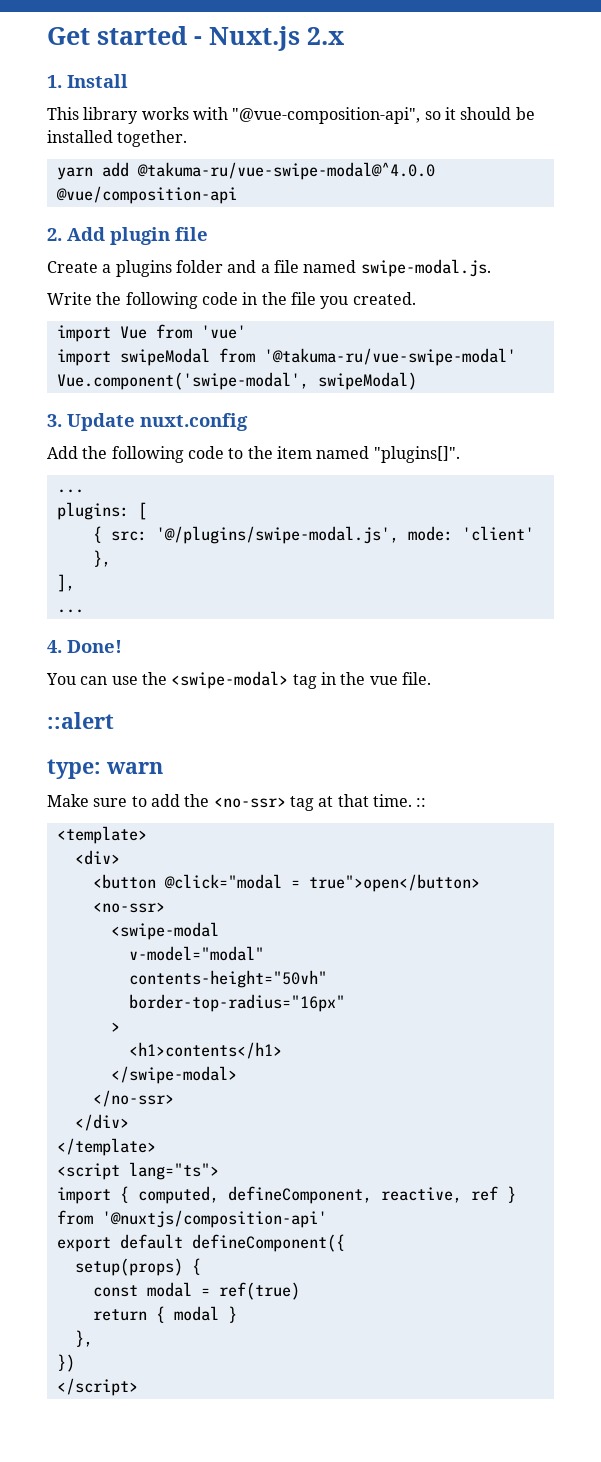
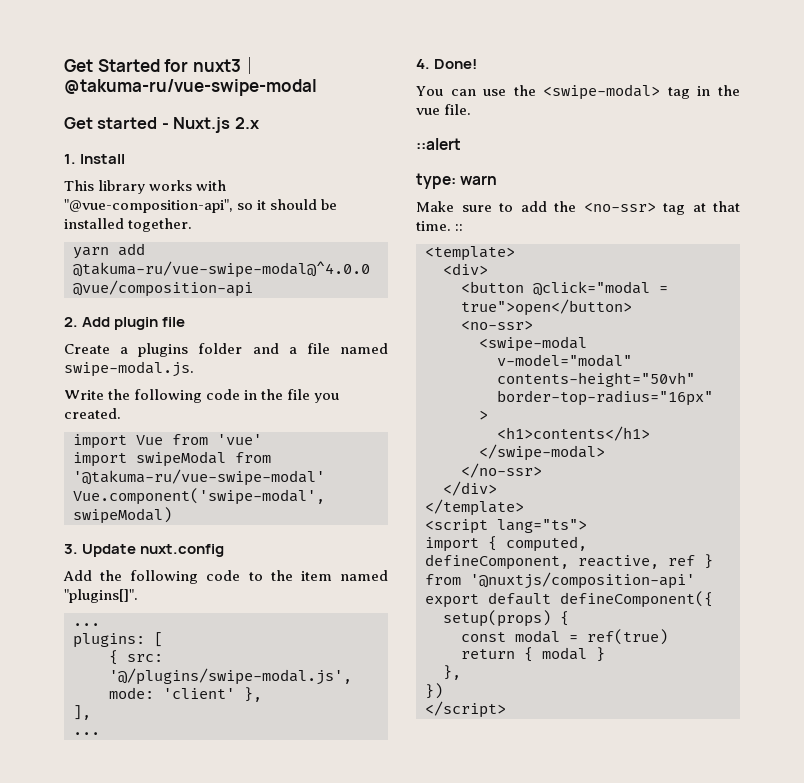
+ Get Started for nuxt3｜@takuma-ru/vue-swipe-modal

